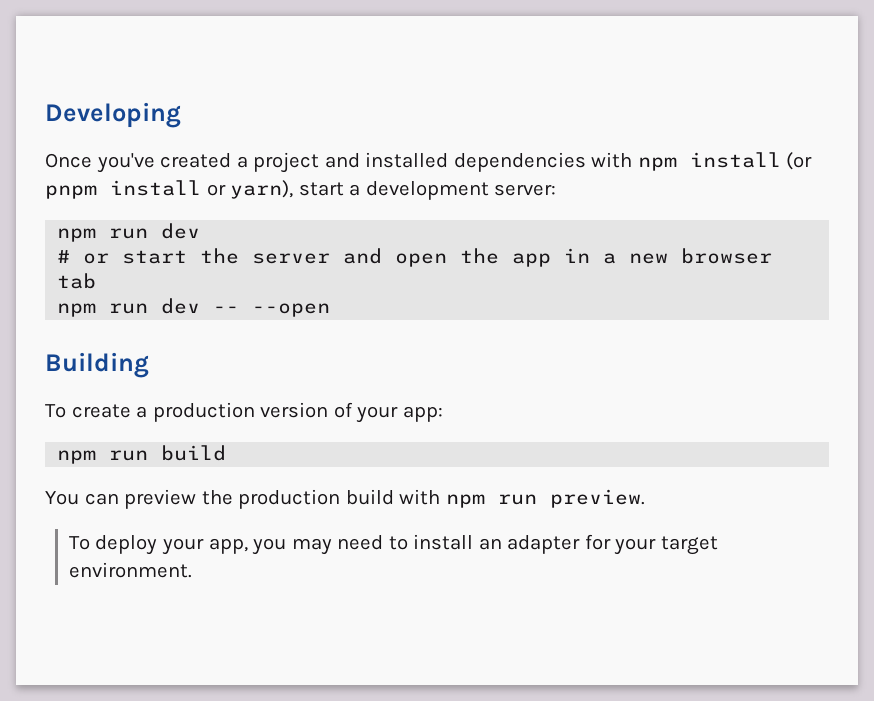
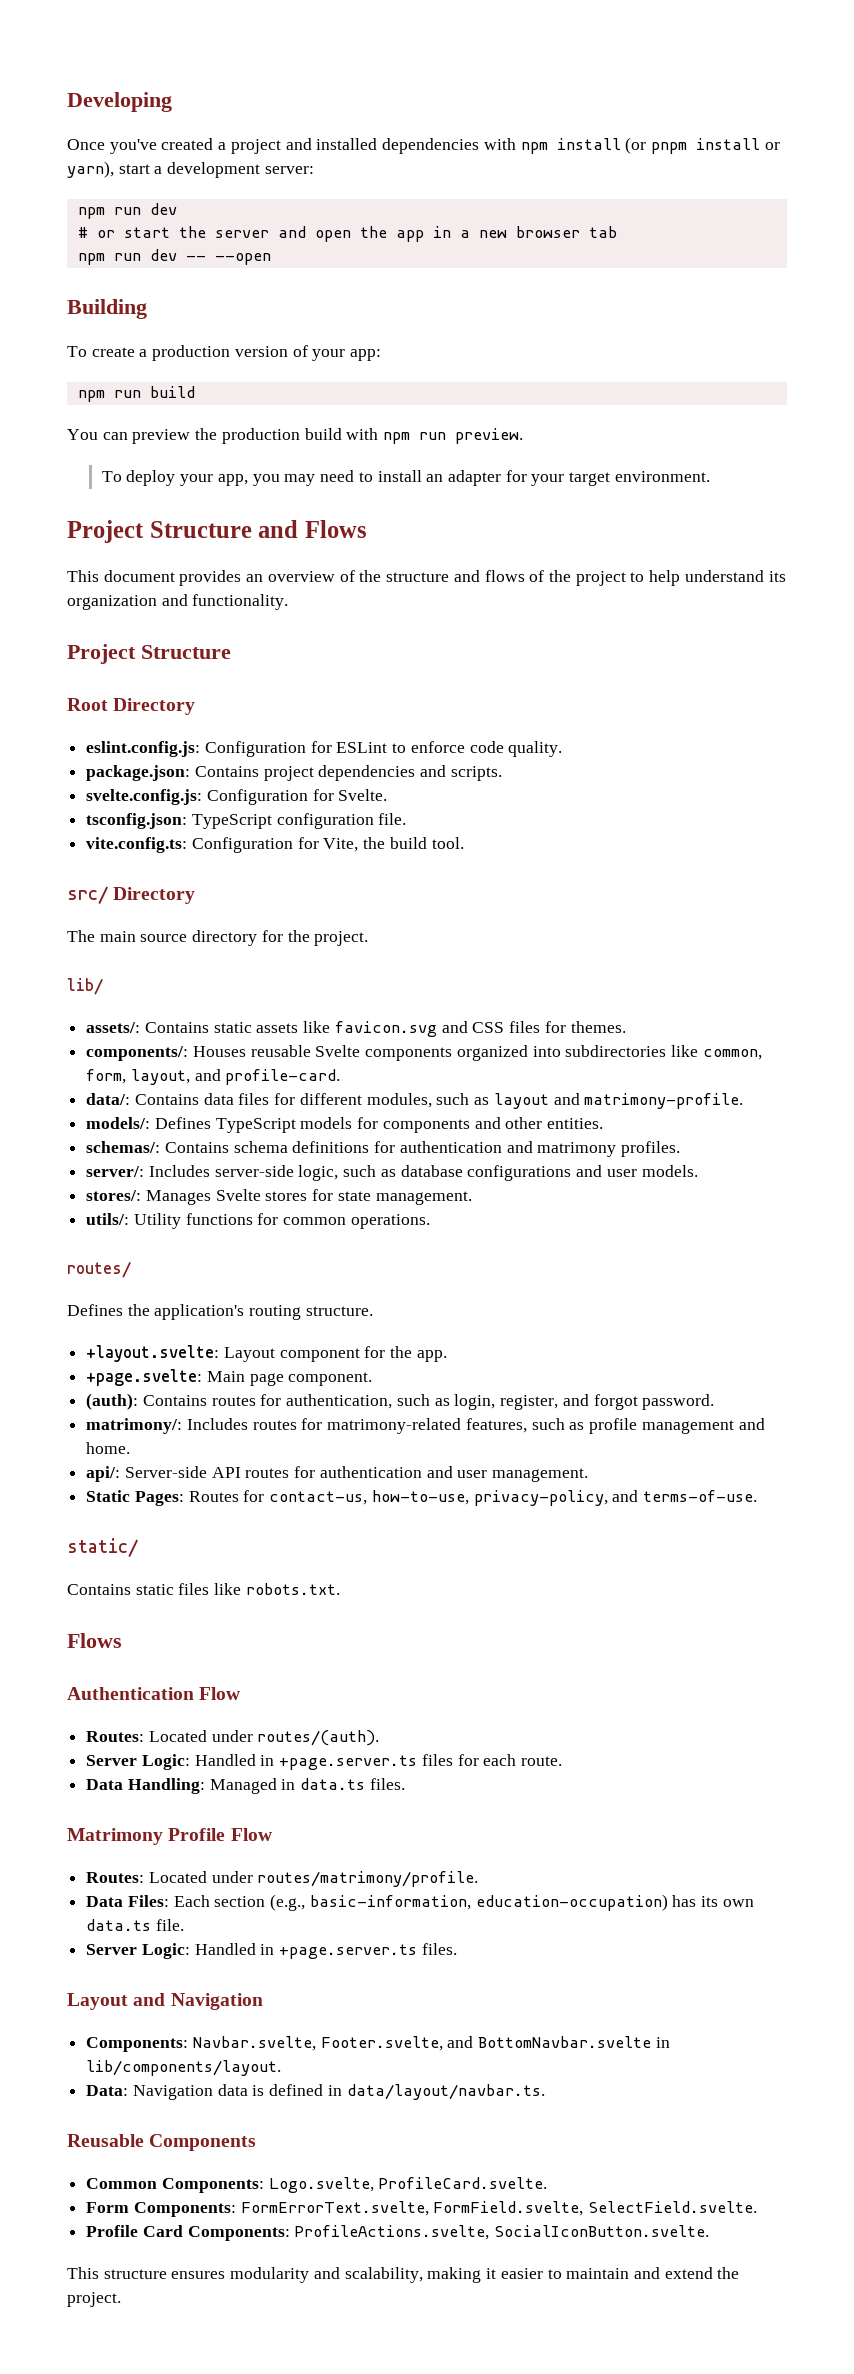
+ Project Structure and Flows
+ This document provides an overview of the structure and flows of the project to help understand its organization and functionality.
+ Project Structure
+ Root Directory
+ eslint.config.js: Configuration for ESLint to enforce code quality.
+ package.json: Contains project dependencies and scripts.
+ svelte.config.js: Configuration for Svelte.
+ tsconfig.json: TypeScript configuration file.
+ vite.config.ts: Configuration for Vite, the build tool.
+ src/ Directory
+ The main source directory for the project.
+ lib/
+ assets/: Contains static assets like favicon.svg and CSS files for themes.
+ components/: Houses reusable Svelte components organized into subdirectories like common, form, layout, and profile-card.
+ data/: Contains data files for different modules, such as layout and matrimony-profile.
+ models/: Defines TypeScript models for components and other entities.
+ schemas/: Contains schema definitions for authentication and matrimony profiles.
+ server/: Includes server-side logic, such as database configurations and user models.
+ stores/: Manages Svelte stores for state management.
+ utils/: Utility functions for common operations.
+ routes/
+ Defines the application's routing structure.
+ +layout.svelte: Layout component for the app.
+ +page.svelte: Main page component.
+ (auth): Contains routes for authentication, such as login, register, and forgot password.
+ matrimony/: Includes routes for matrimony-related features, such as profile management and home.
+ api/: Server-side API routes for authentication and user management.
+ Static Pages: Routes for contact-us, how-to-use, privacy-policy, and terms-of-use.
+ static/
+ Contains static files like robots.txt.
+ Flows
+ Authentication Flow
+ Routes: Located under routes/(auth).
+ Server Logic: Handled in +page.server.ts files for each route.
+ Data Handling: Managed in data.ts files.
+ Matrimony Profile Flow
+ Routes: Located under routes/matrimony/profile.
+ Data Files: Each section (e.g., basic-information, education-occupation) has its own data.ts file.
+ Server Logic: Handled in +page.server.ts files.
+ Layout and Navigation
+ Components: Navbar.svelte, Footer.svelte, and BottomNavbar.svelte in lib/components/layout.
+ Data: Navigation data is defined in data/layout/navbar.ts.
+ Reusable Components
+ Common Components: Logo.svelte, ProfileCard.svelte.
+ Form Components: FormErrorText.svelte, FormField.svelte, SelectField.svelte.
+ Profile Card Components: ProfileActions.svelte, SocialIconButton.svelte.
+ This structure ensures modularity and scalability, making it easier to maintain and extend the project.

